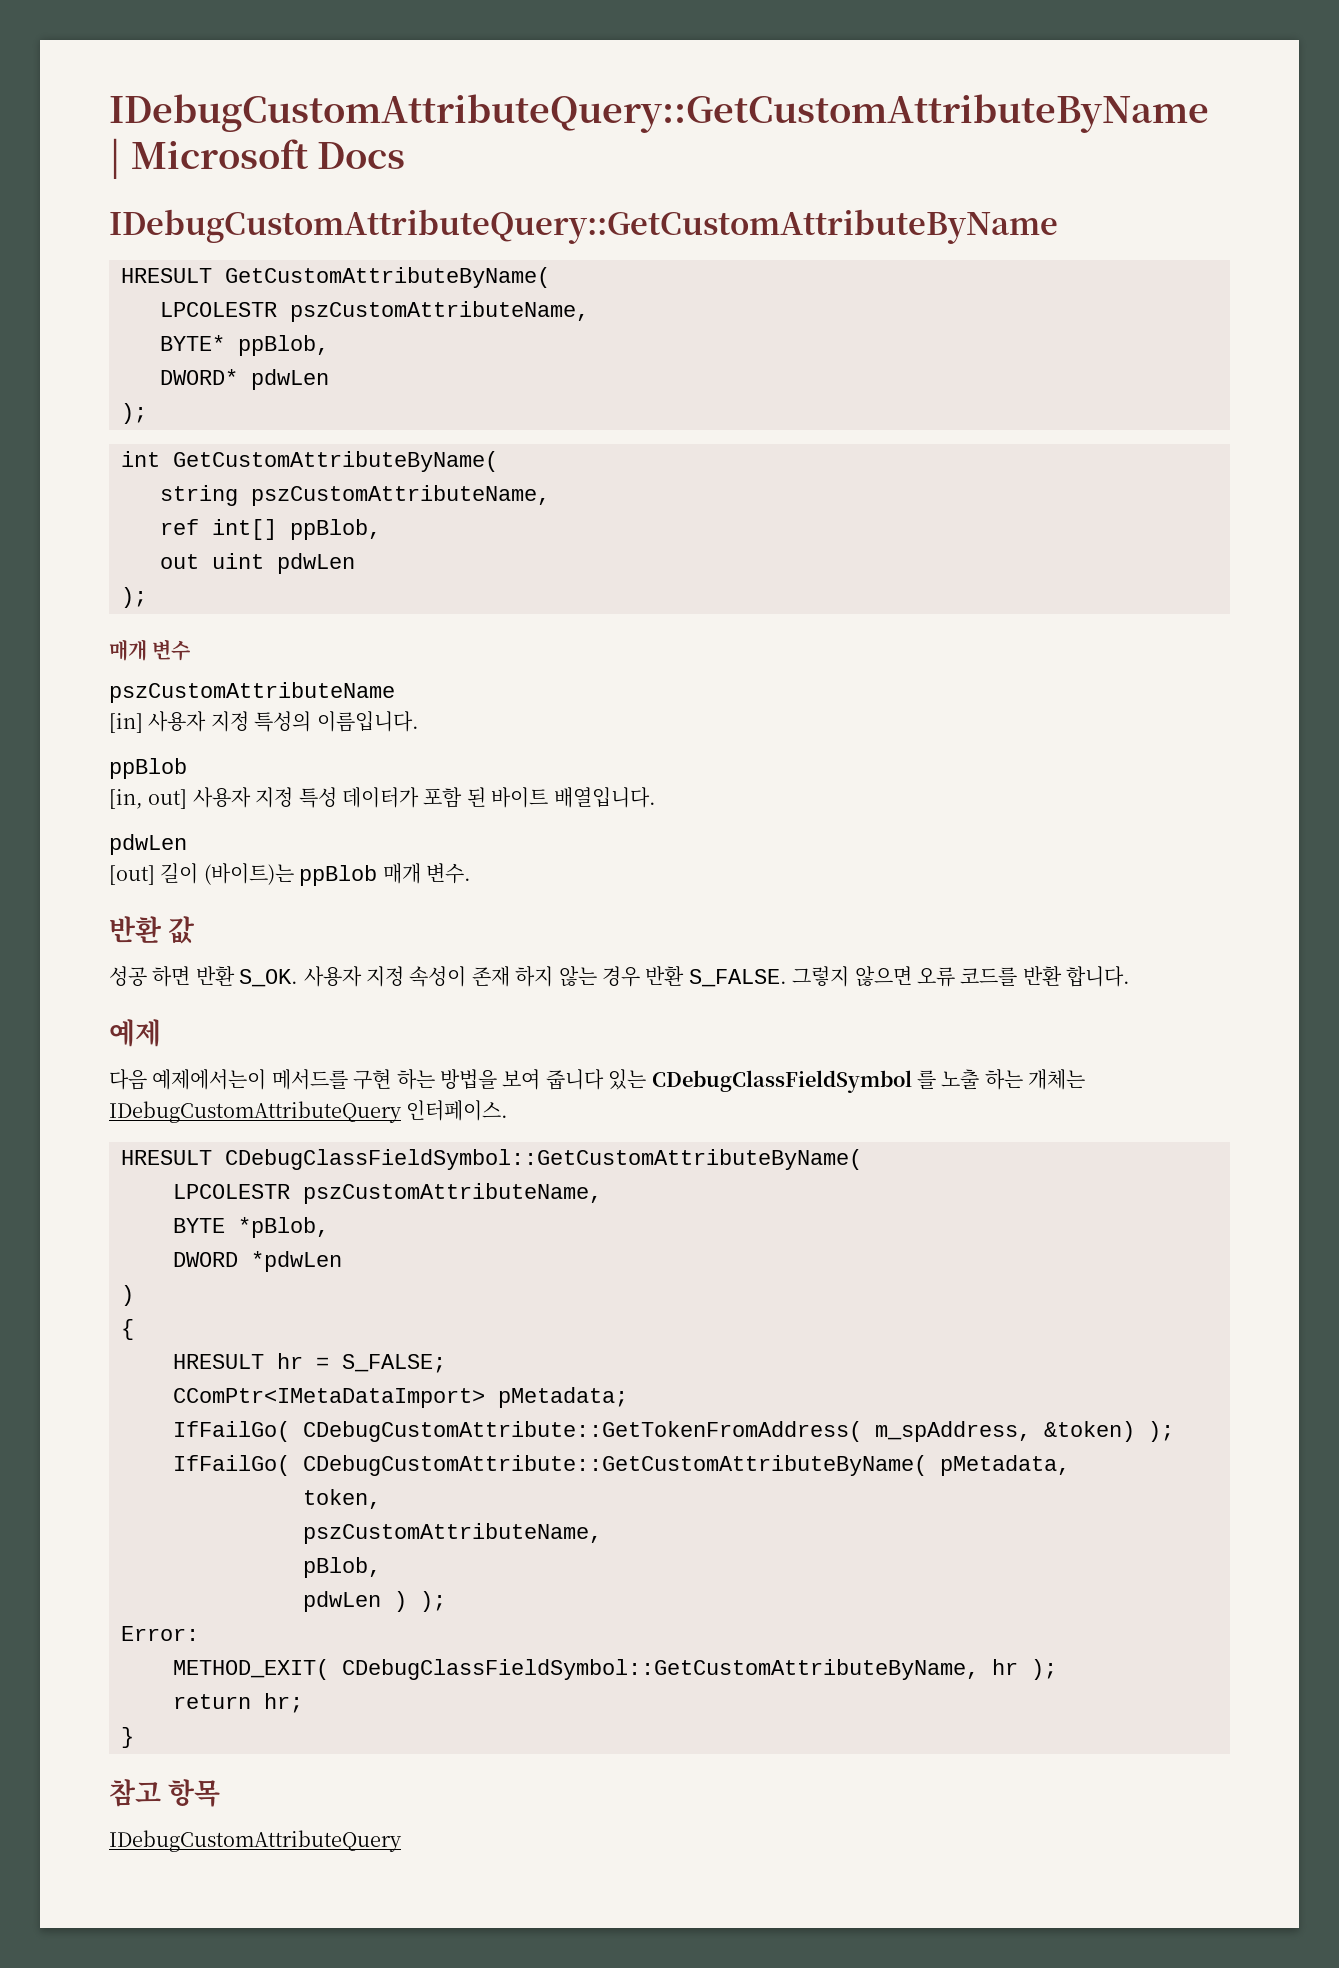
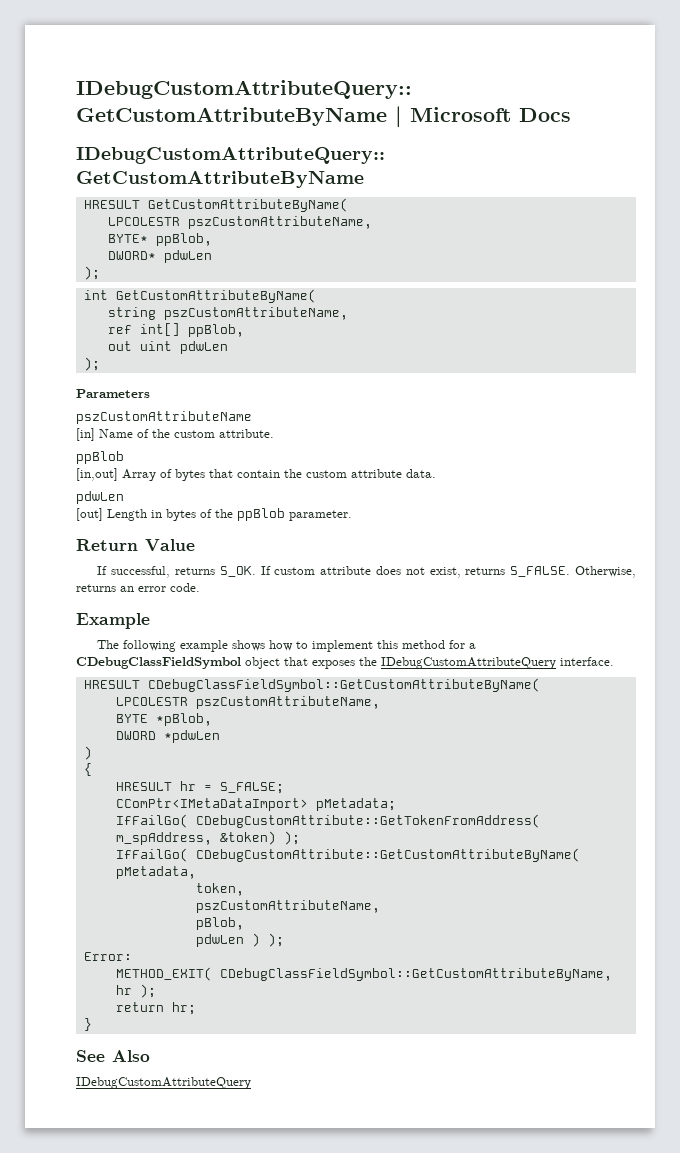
- 매개 변수
+ Parameters
- [in] 사용자 지정 특성의 이름입니다.
+ [in] Name of the custom attribute.
  ppBlob
- [in, out] 사용자 지정 특성 데이터가 포함 된 바이트 배열입니다.
+ [in,out] Array of bytes that contain the custom attribute data.
  pdwLen
- [out] 길이 (바이트)는 ppBlob 매개 변수.
- 반환 값
- 성공 하면 반환 S_OK. 사용자 지정 속성이 존재 하지 않는 경우 반환 S_FALSE. 그렇지 않으면 오류 코드를 반환 합니다.
- 예제
- 다음 예제에서는이 메서드를 구현 하는 방법을 보여 줍니다 있는 CDebugClassFieldSymbol 를 노출 하는 개체는 IDebugCustomAttributeQuery 인터페이스.
+ [out] Length in bytes of the ppBlob parameter.
+ Return Value
+ If successful, returns S_OK. If custom attribute does not exist, returns S_FALSE. Otherwise, returns an error code.
+ Example
+ The following example shows how to implement this method for a CDebugClassFieldSymbol object that exposes the IDebugCustomAttributeQuery interface.
- 참고 항목
+ See Also

